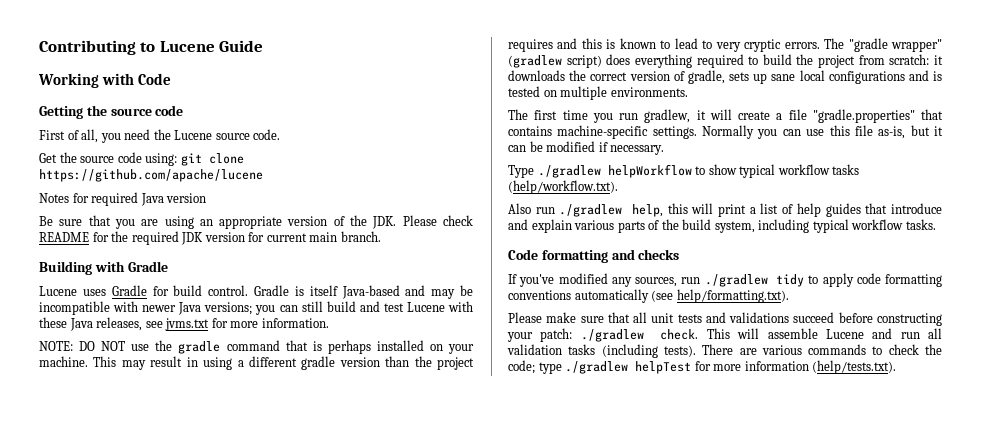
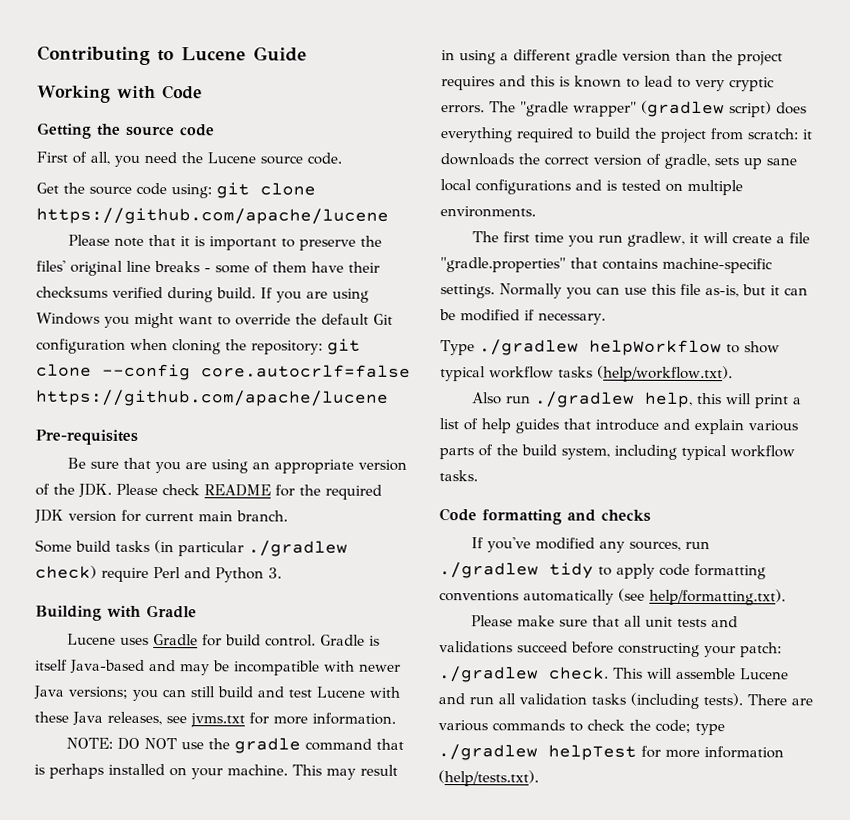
- Notes for required Java version
+ Please note that it is important to preserve the files' original line breaks - some of them have their checksums verified during build. If you are using Windows you might want to override the default Git configuration when cloning the repository: git clone --config core.autocrlf=false https://github.com/apache/lucene
+ Pre-requisites
+ Some build tasks (in particular ./gradlew check) require Perl and Python 3.

